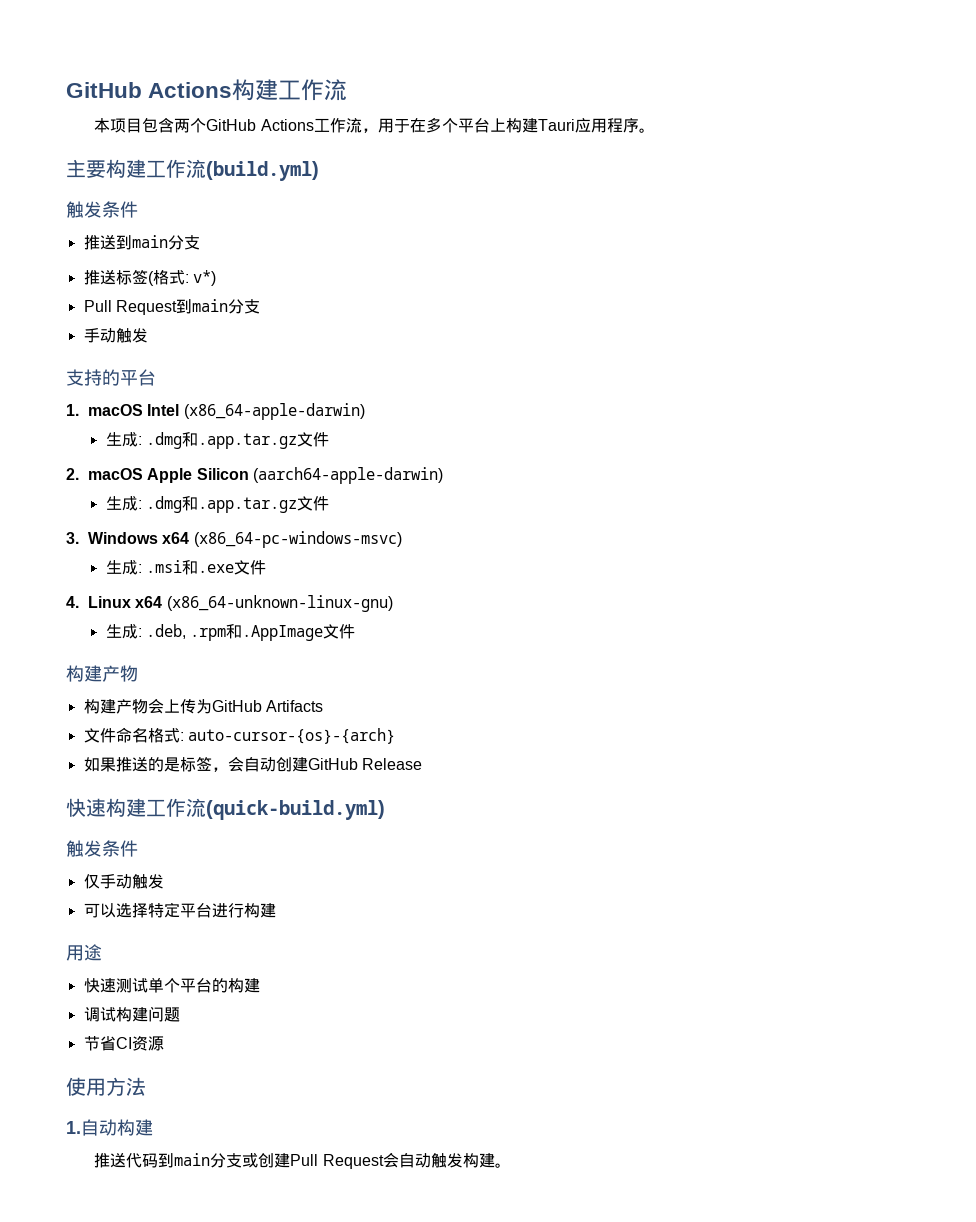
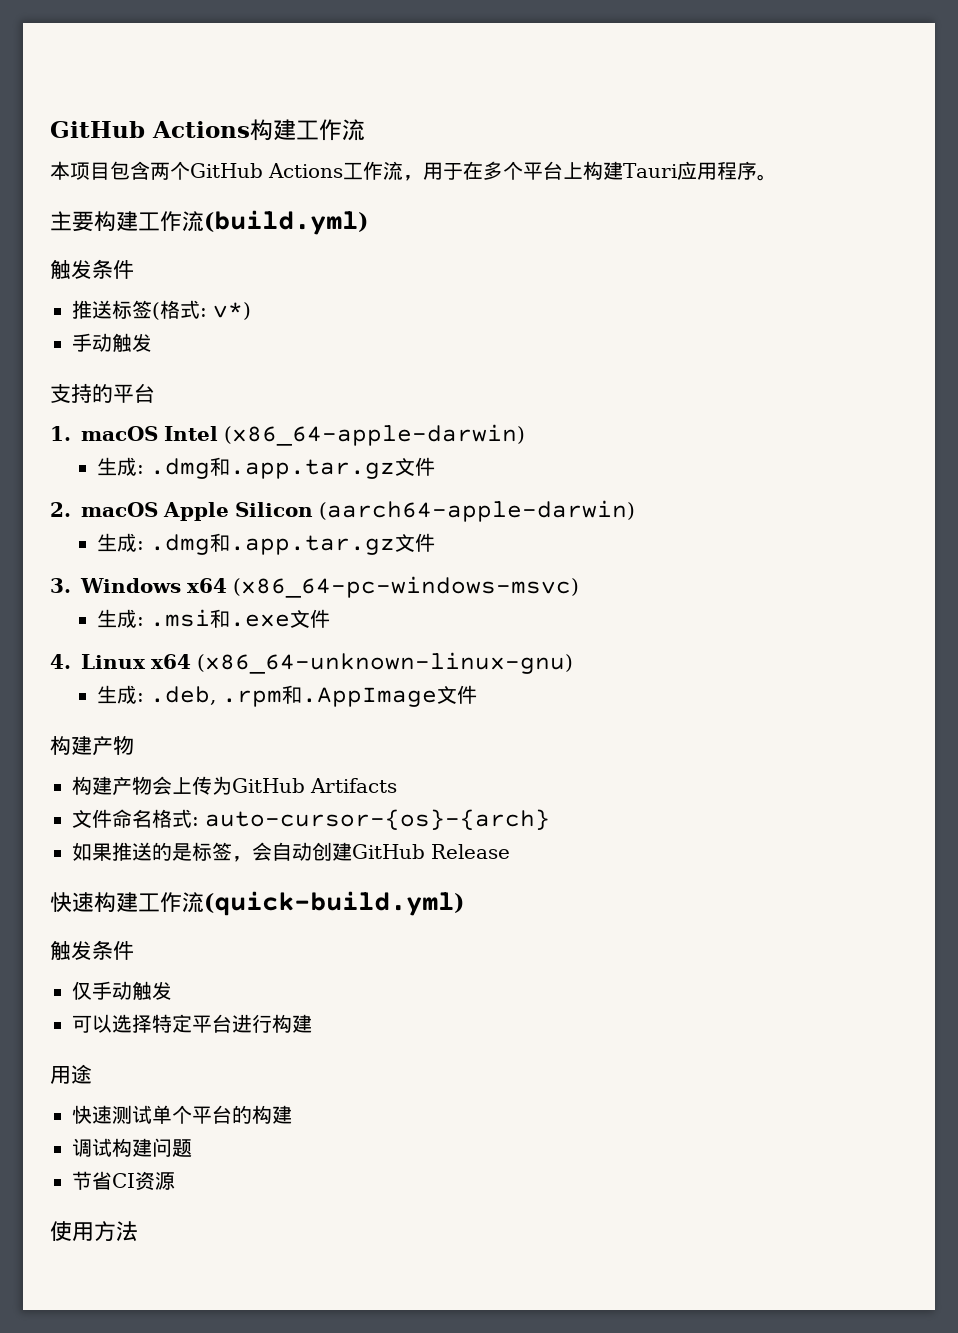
- 推送到main分支
- Pull Request到main分支
- 1.自动构建
- 推送代码到main分支或创建Pull Request会自动触发构建。

